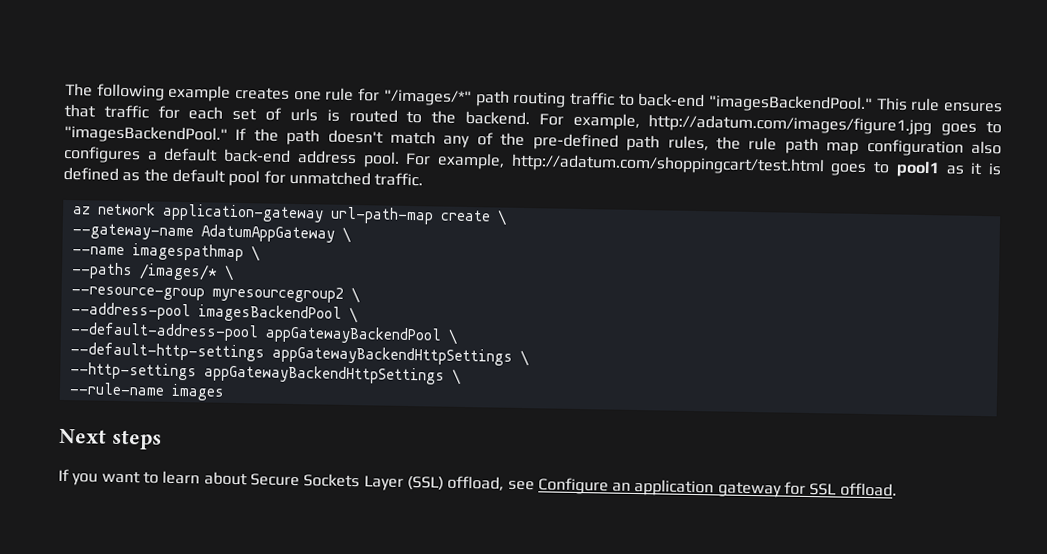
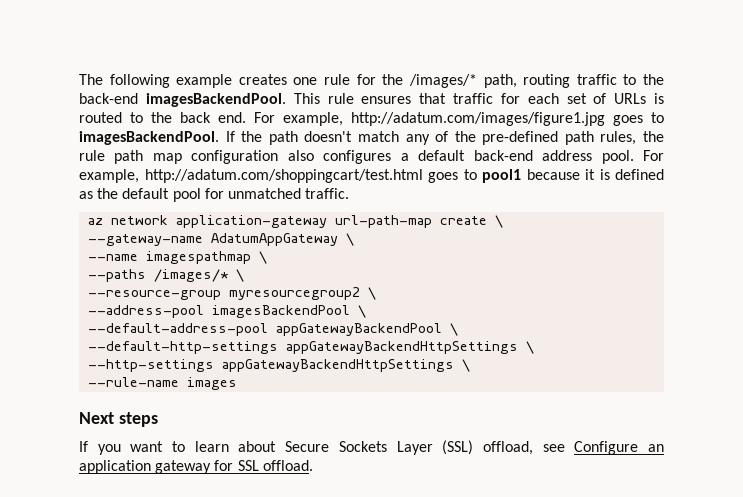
- The following example creates one rule for "/images/*" path routing traffic to back-end "imagesBackendPool."
+ The following example creates one rule for the /images/* path, routing traffic to the back-end imagesBackendPool.
- This rule ensures that traffic for each set of urls is routed to the backend.
+ This rule ensures that traffic for each set of URLs is routed to the back end.
- For example, http://adatum.com/images/figure1.jpg goes to "imagesBackendPool."
+ For example, http://adatum.com/images/figure1.jpg goes to imagesBackendPool.
- For example, http://adatum.com/shoppingcart/test.html goes to pool1 as it is defined as the default pool for unmatched traffic.
+ For example, http://adatum.com/shoppingcart/test.html goes to pool1 because it is defined as the default pool for unmatched traffic.

